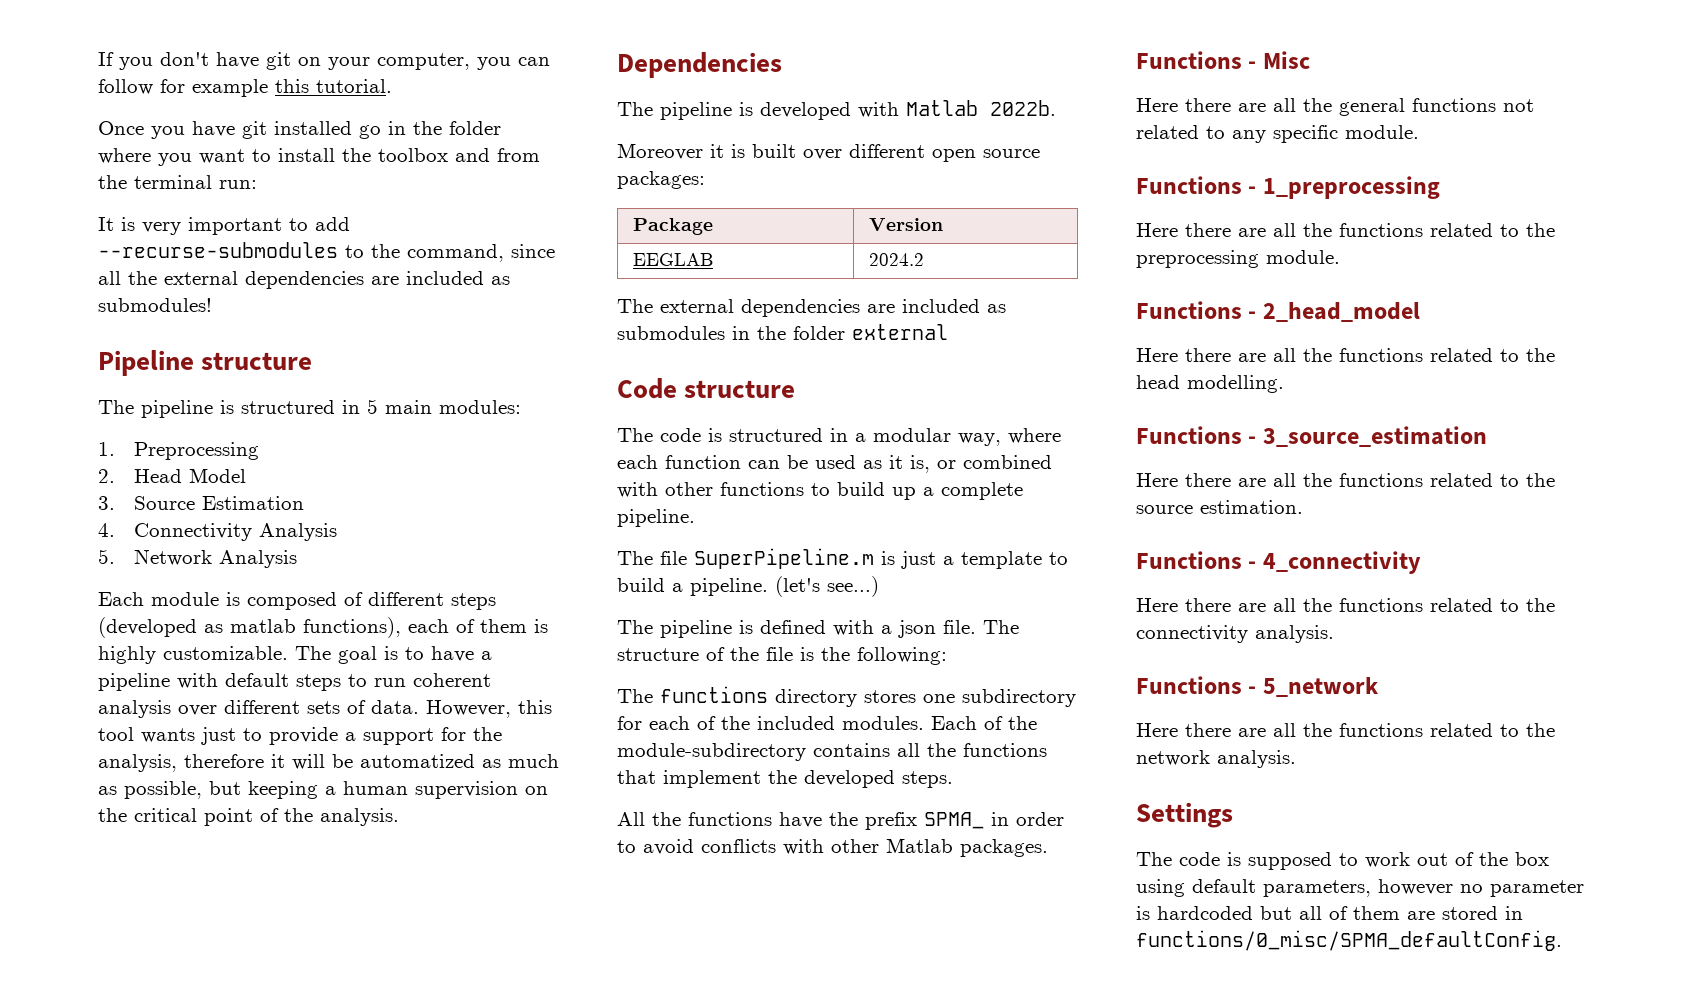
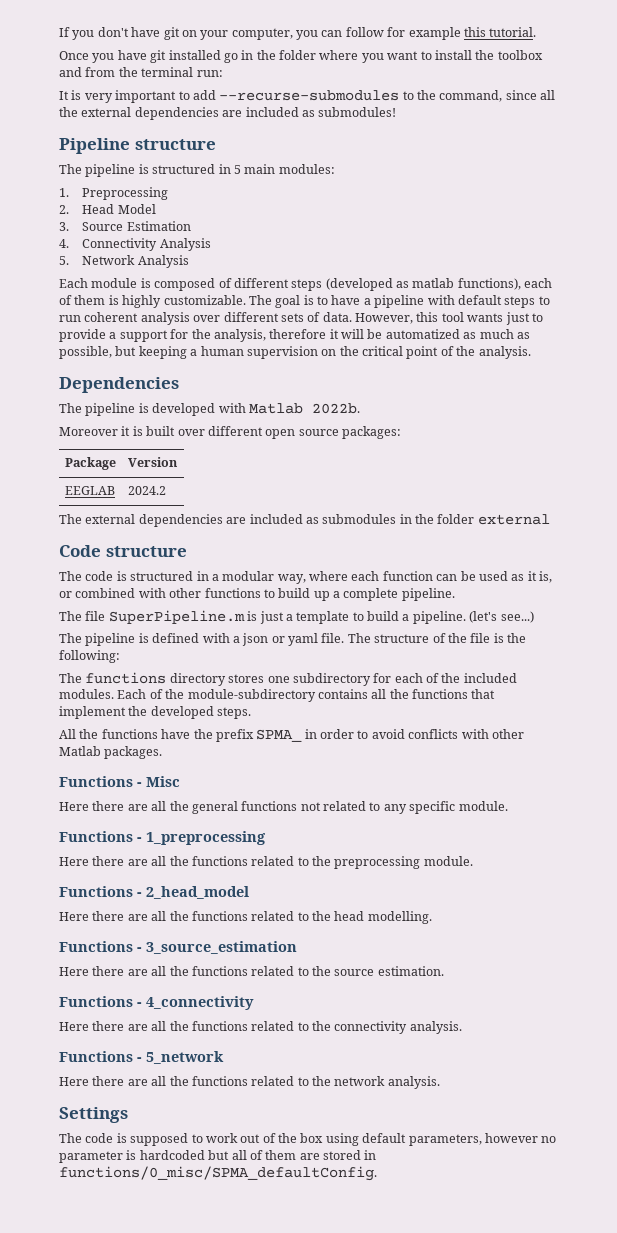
- The pipeline is defined with a json file.
+ The pipeline is defined with a json or yaml file.

